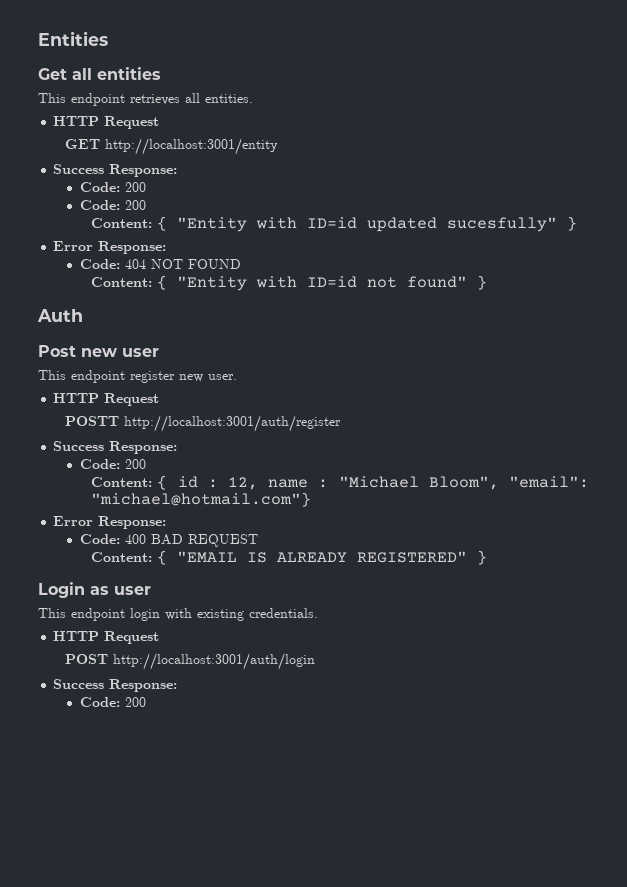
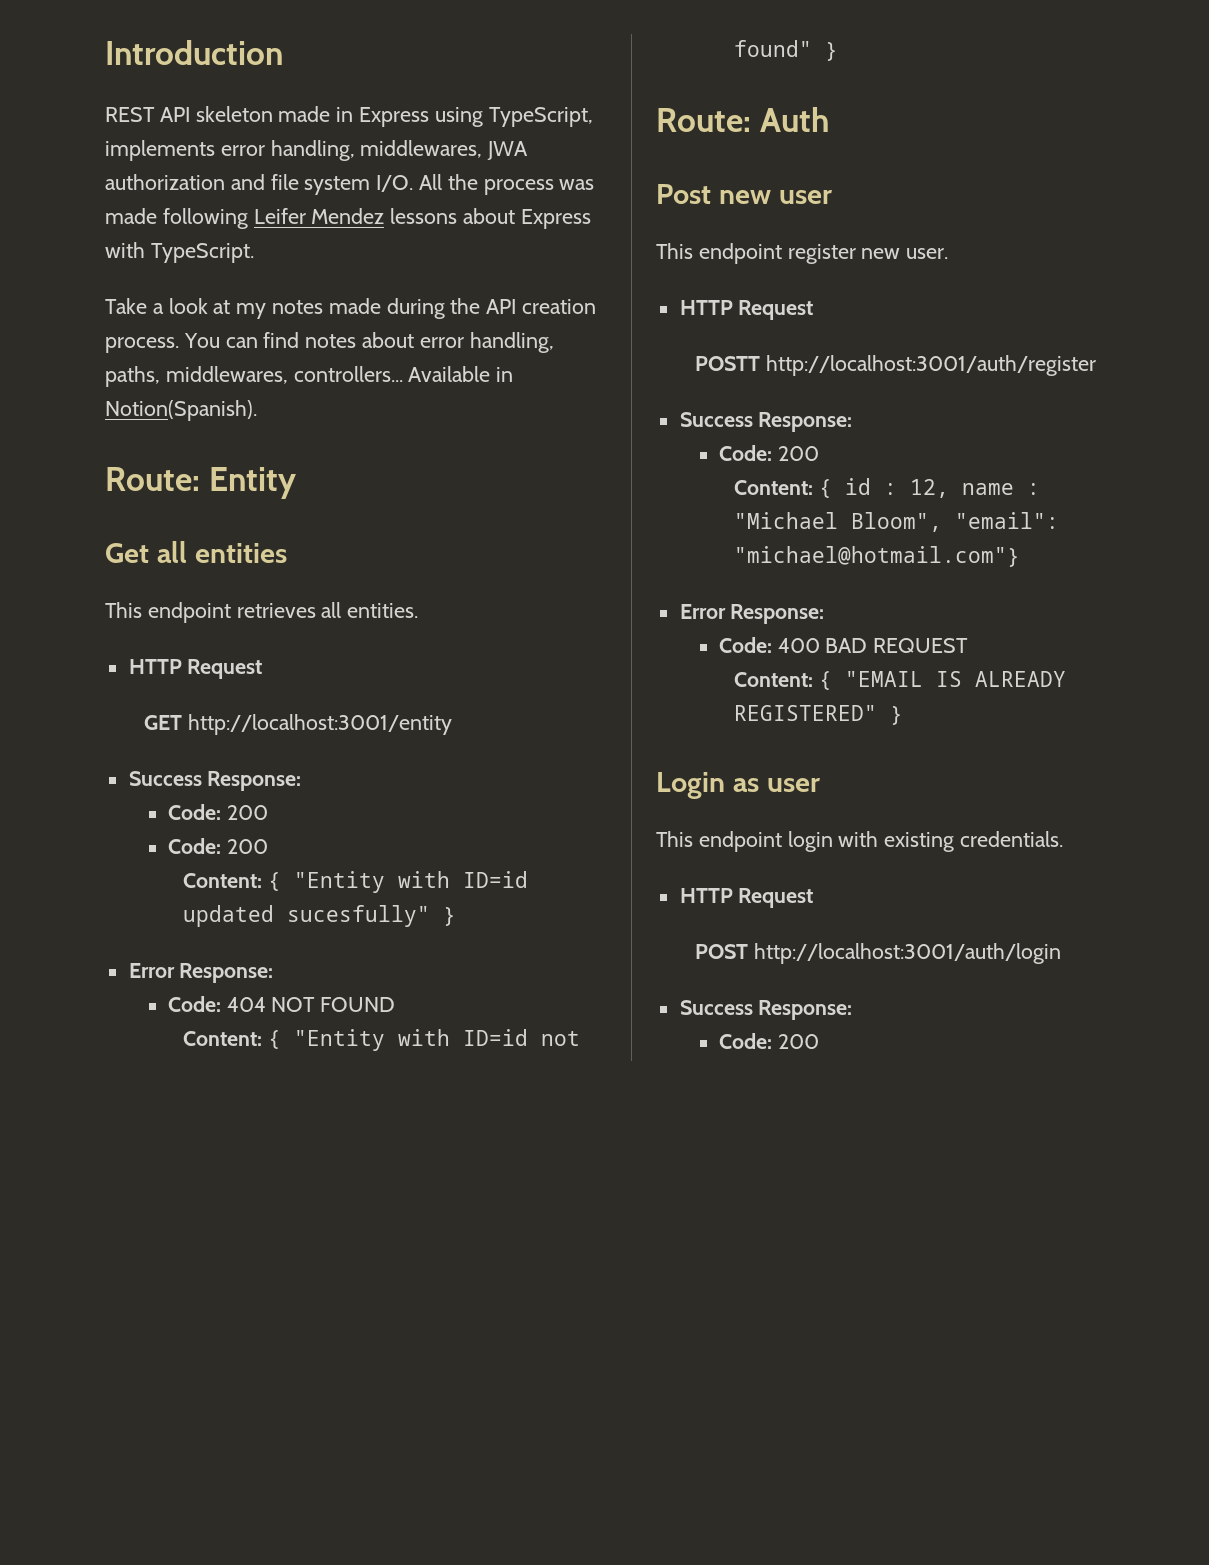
- Entities
+ Introduction
+ REST API skeleton made in Express using TypeScript, implements error handling, middlewares, JWA authorization and file system I/O. All the process was made following Leifer Mendez lessons about Express with TypeScript.
+ Take a look at my notes made during the API creation process. You can find notes about error handling, paths, middlewares, controllers... Available in Notion(Spanish).
+ Route: Entity
- Auth
+ Route: Auth

